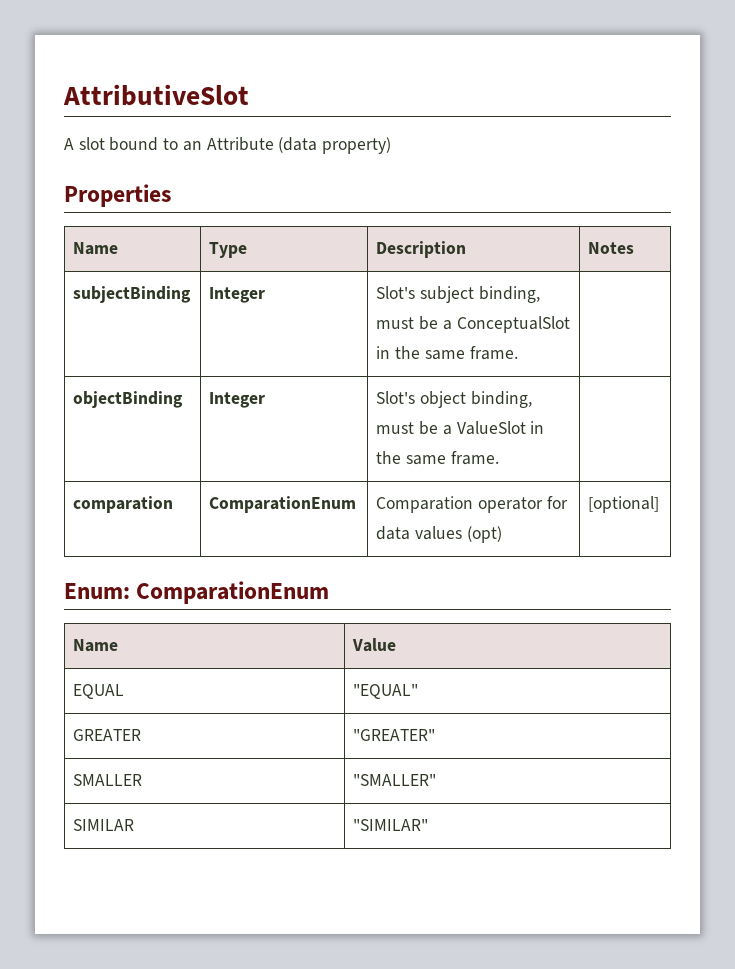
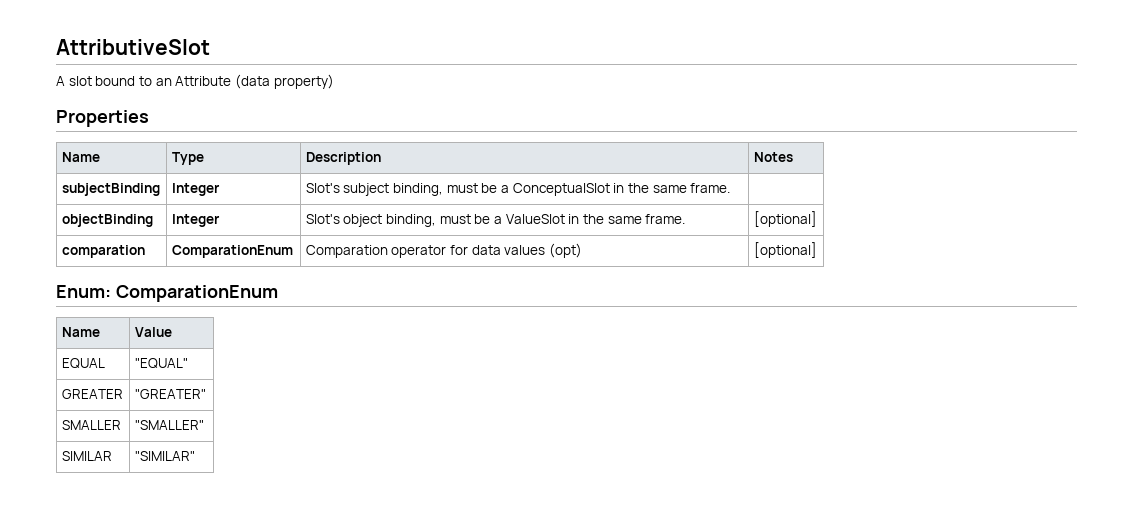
- objectBinding | Integer | Slot's object binding, must be a ValueSlot in the same frame. |
+ objectBinding | Integer | Slot's object binding, must be a ValueSlot in the same frame. | [optional]

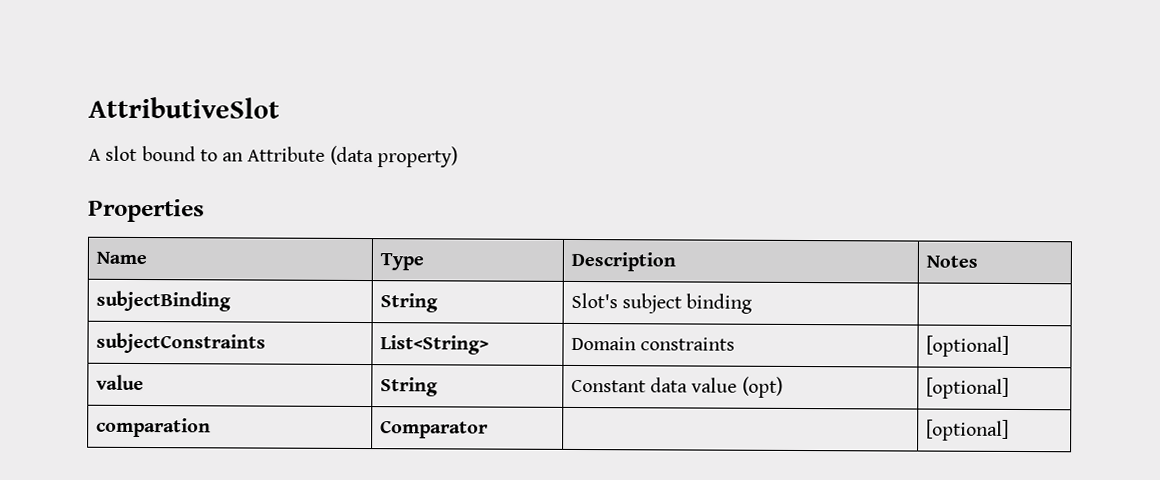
- subjectBinding | Integer | Slot's subject binding, must be a ConceptualSlot in the same frame. |
- objectBinding | Integer | Slot's object binding, must be a ValueSlot in the same frame. | [optional]
- comparation | ComparationEnum | Comparation operator for data values (opt) | [optional]
- Enum: ComparationEnum
- Name | Value
- EQUAL | "EQUAL"
- GREATER | "GREATER"
- SMALLER | "SMALLER"
- SIMILAR | "SIMILAR"
+ subjectBinding | String | Slot's subject binding |
+ subjectConstraints | List<String> | Domain constraints | [optional]
+ value | String | Constant data value (opt) | [optional]
+ comparation | Comparator | | [optional]

